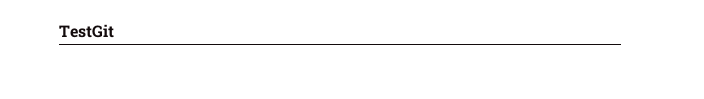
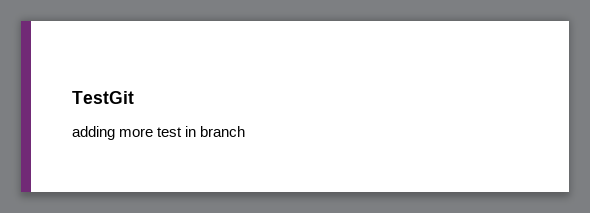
+ adding more test in branch

